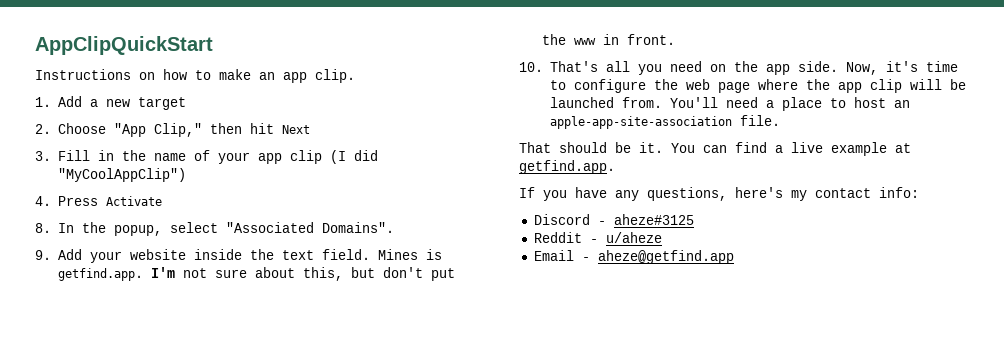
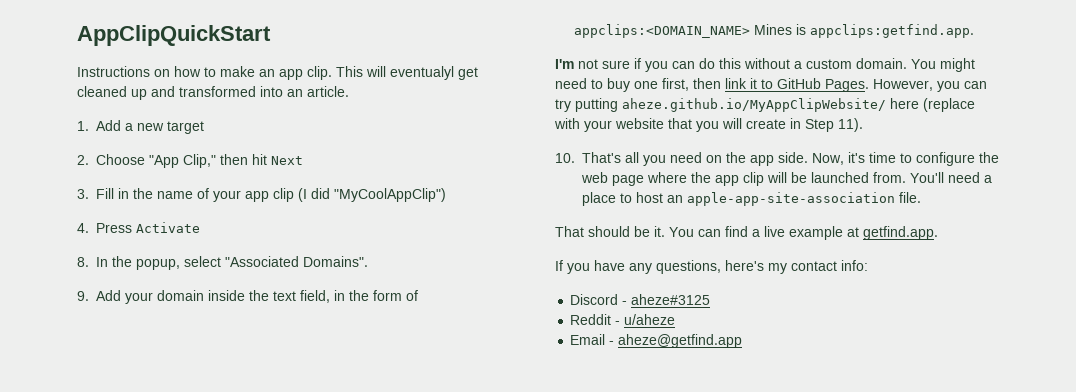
+ This will eventualyl get cleaned up and transformed into an article.
- 9. Add your website inside the text field. Mines is getfind.app. I'm not sure about this, but don't put the www in front.
+ 9. Add your domain inside the text field, in the form of appclips:<DOMAIN_NAME> Mines is appclips:getfind.app.
+ I'm not sure if you can do this without a custom domain. You might need to buy one first, then link it to GitHub Pages. However, you can try putting aheze.github.io/MyAppClipWebsite/ here (replace with your website that you will create in Step 11).

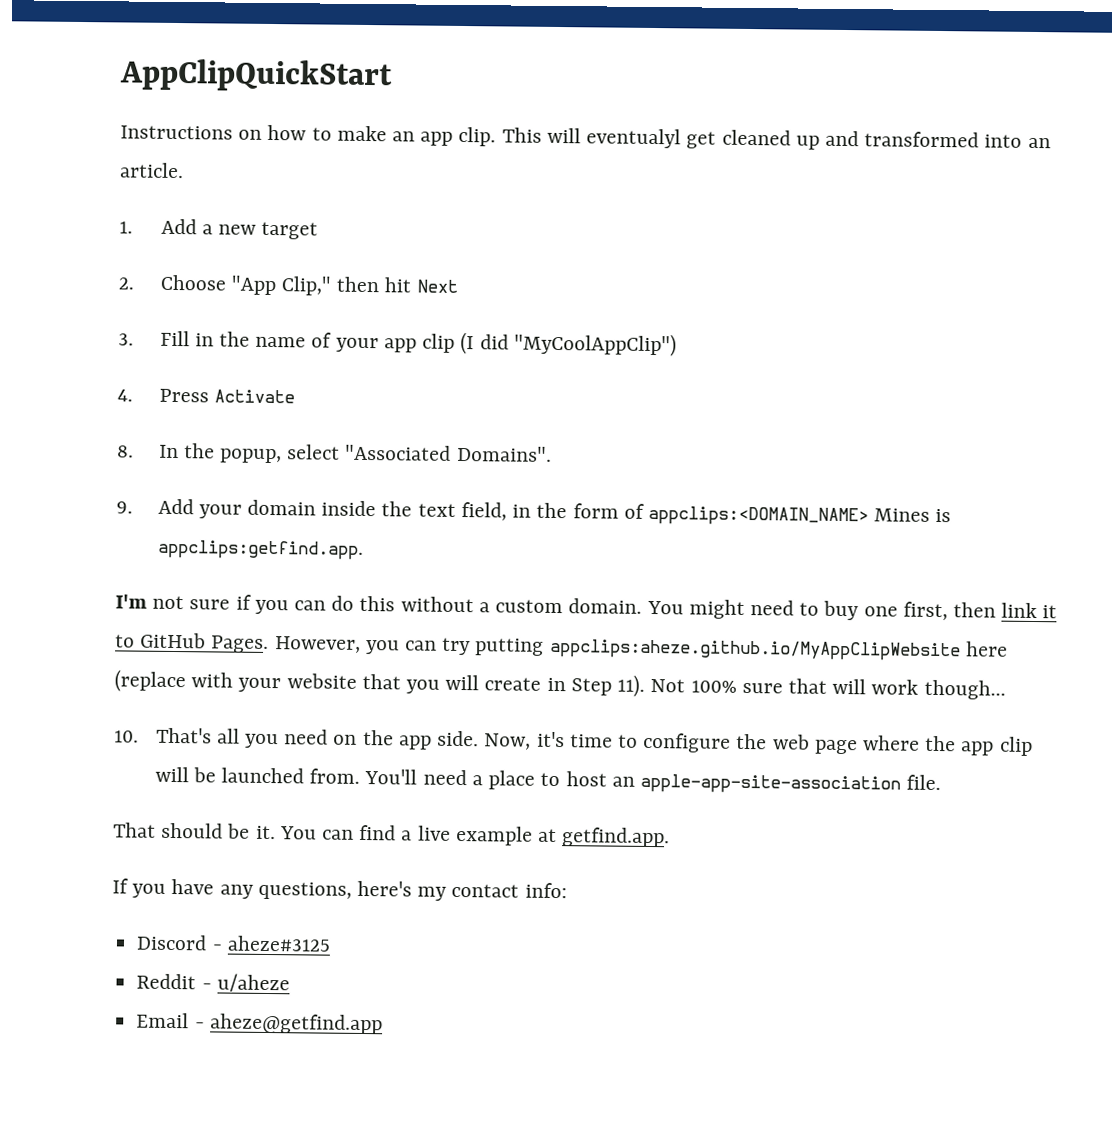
- However, you can try putting aheze.github.io/MyAppClipWebsite/ here (replace with your website that you will create in Step 11).
+ However, you can try putting appclips:aheze.github.io/MyAppClipWebsite here (replace with your website that you will create in Step 11). Not 100% sure that will work though...

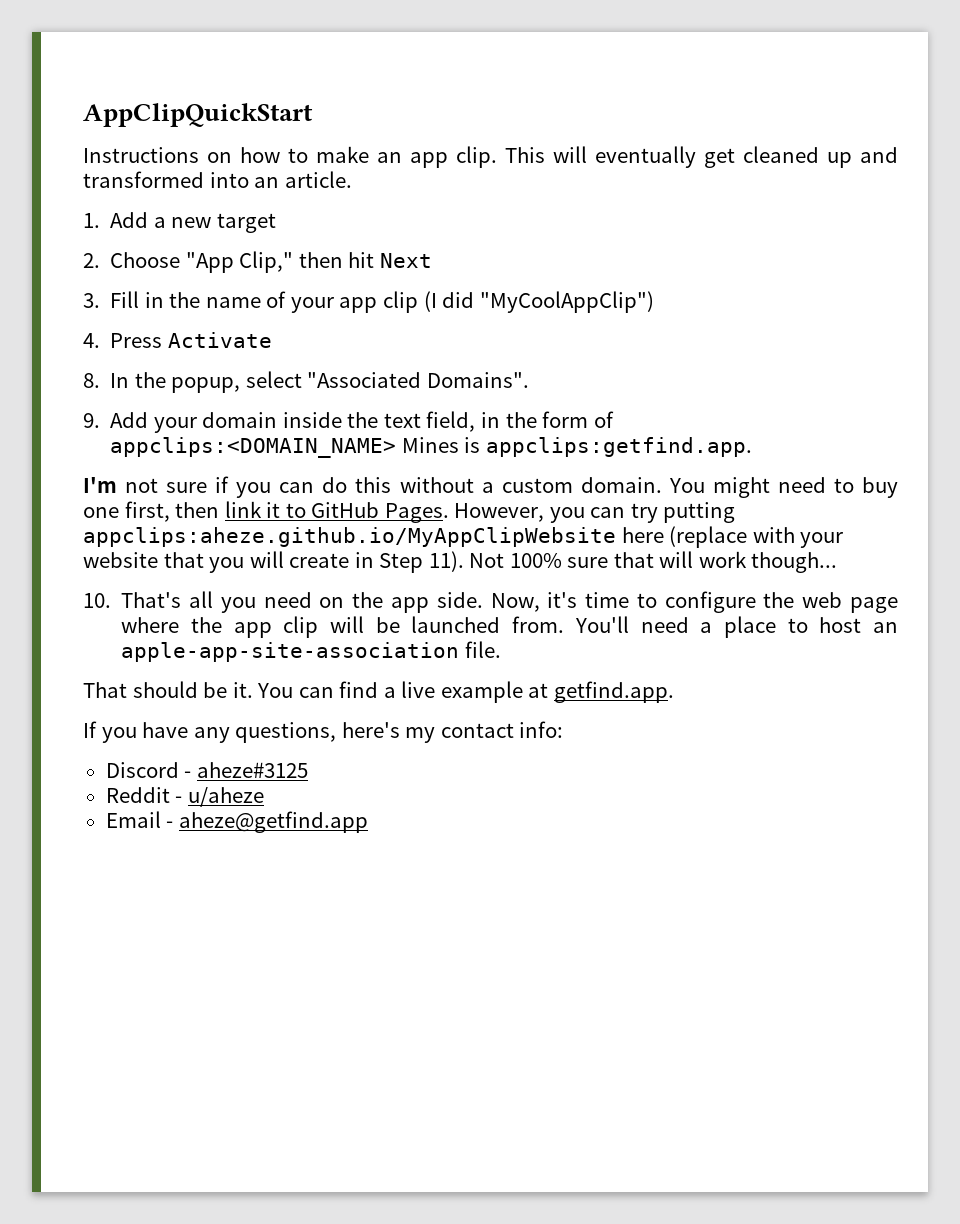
- This will eventualyl get cleaned up and transformed into an article.
+ This will eventually get cleaned up and transformed into an article.

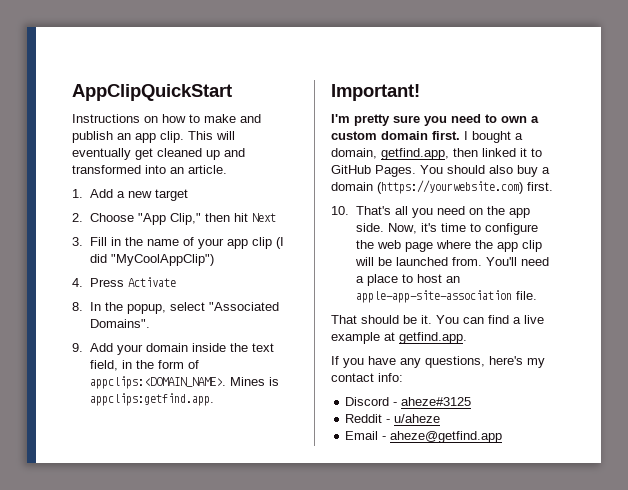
- Instructions on how to make an app clip.
+ Instructions on how to make and publish an app clip.
- 9. Add your domain inside the text field, in the form of appclips:<DOMAIN_NAME> Mines is appclips:getfind.app.
+ 9. Add your domain inside the text field, in the form of appclips:<DOMAIN_NAME>. Mines is appclips:getfind.app.
+ Important!
- I'm not sure if you can do this without a custom domain. You might need to buy one first, then link it to GitHub Pages. However, you can try putting appclips:aheze.github.io/MyAppClipWebsite here (replace with your website that you will create in Step 11). Not 100% sure that will work though...
+ I'm pretty sure you need to own a custom domain first. I bought a domain, getfind.app, then linked it to GitHub Pages. You should also buy a domain (https://yourwebsite.com) first.

